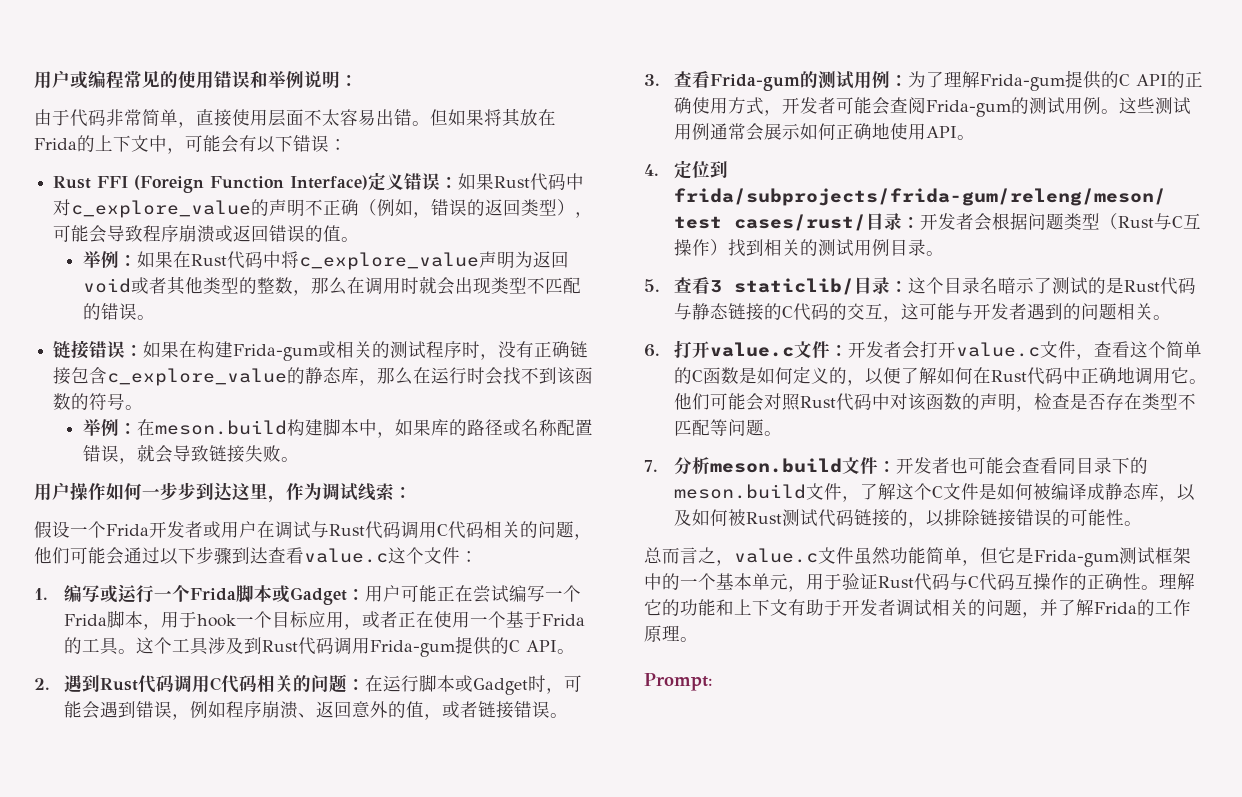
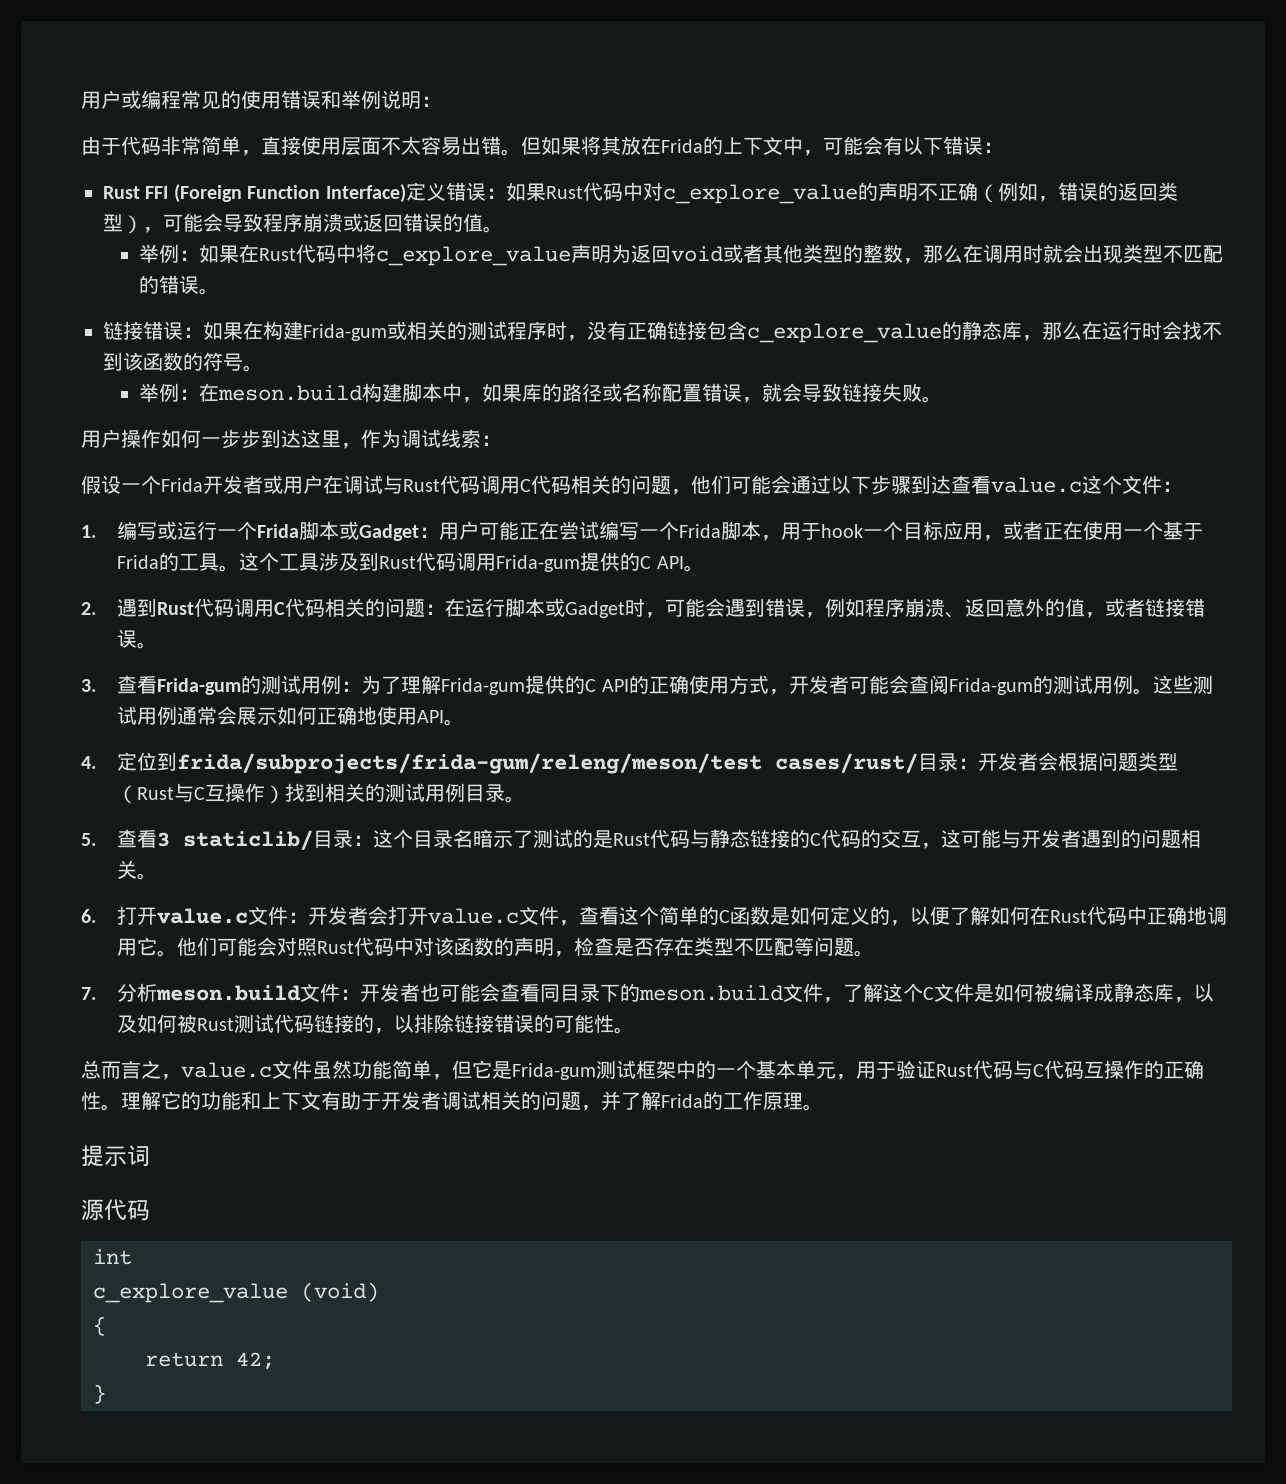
- Prompt:
+ 提示词
+ 源代码
+ int
+ c_explore_value (void)
+ {
+ return 42;
+ }

